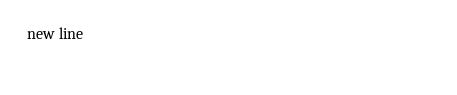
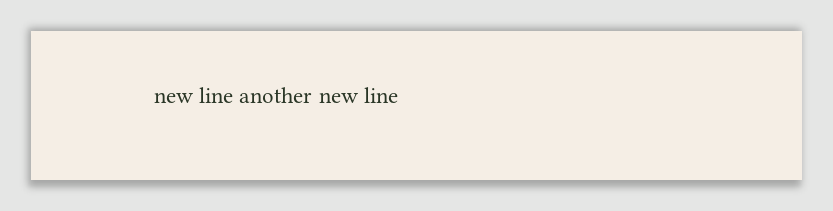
- new line
+ new line another new line

